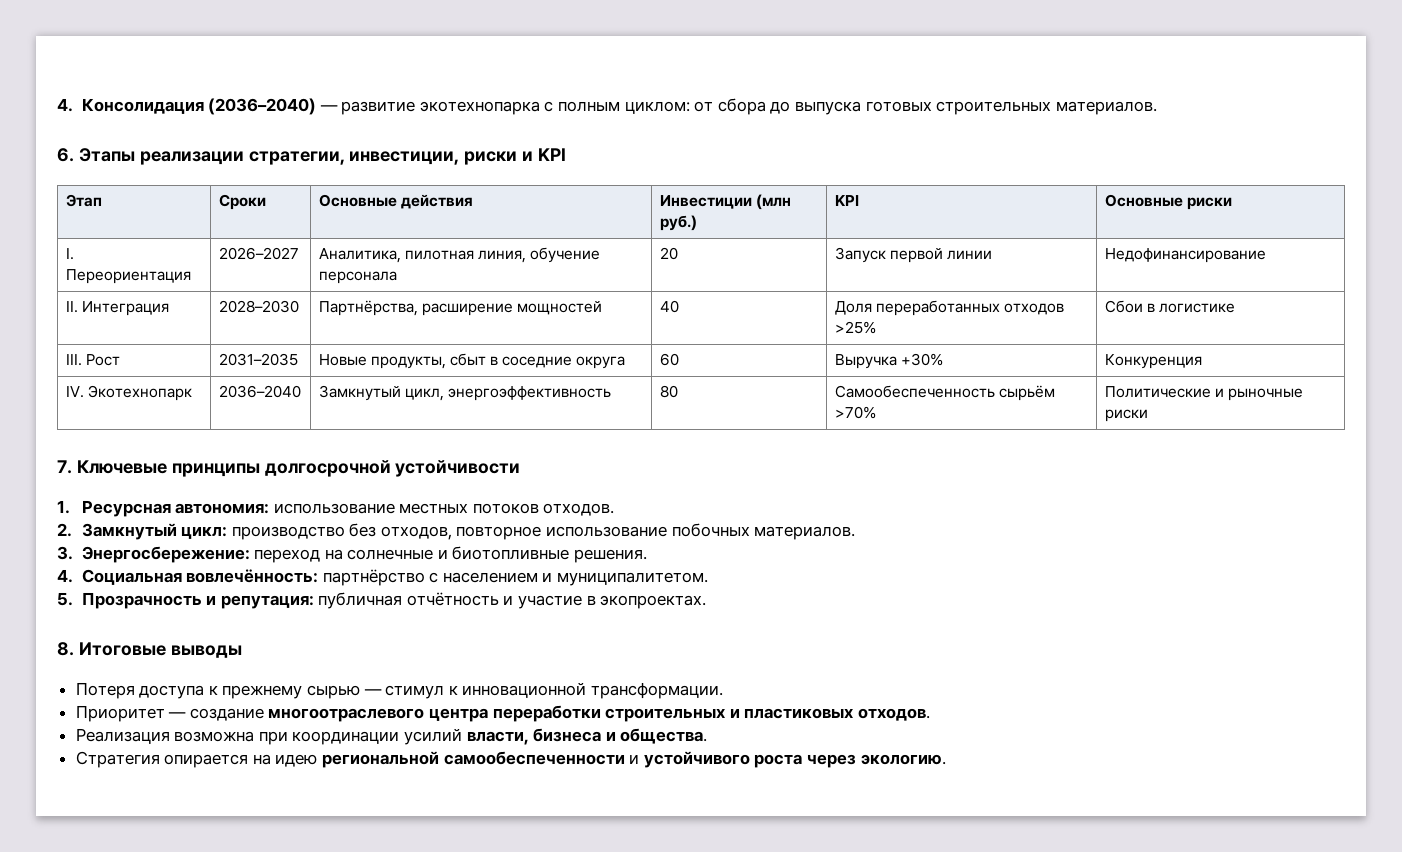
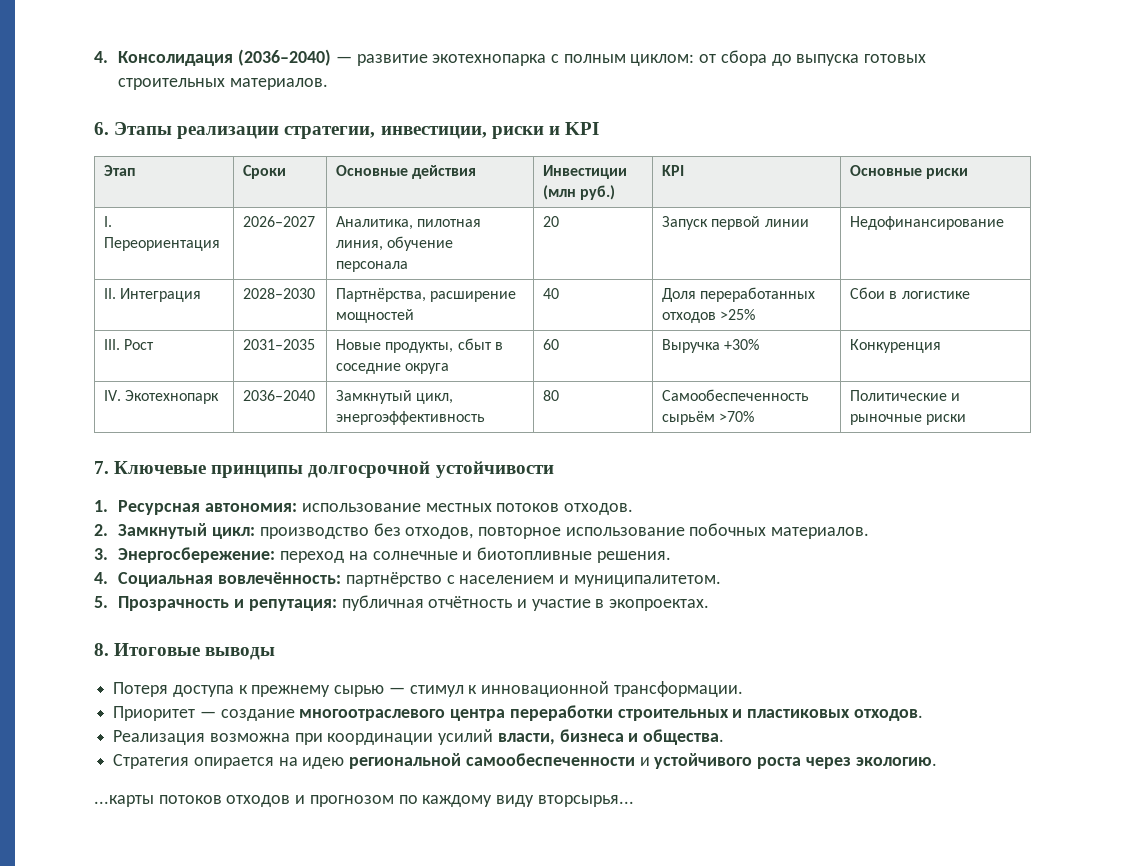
+ ...карты потоков отходов и прогнозом по каждому виду вторсырья...

